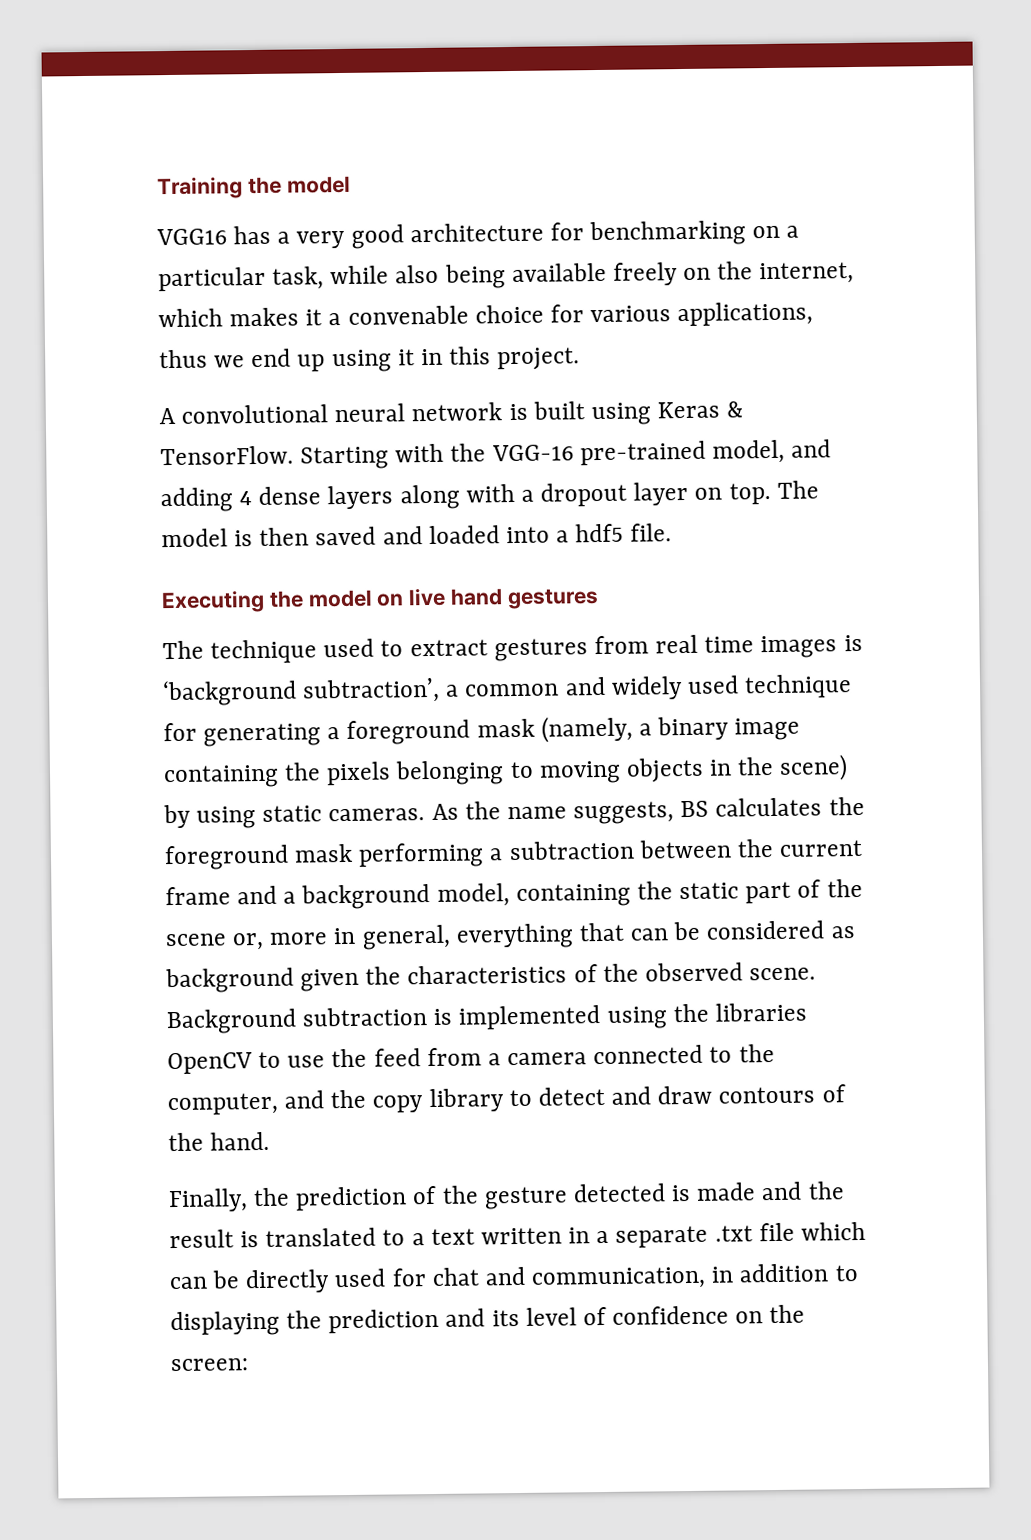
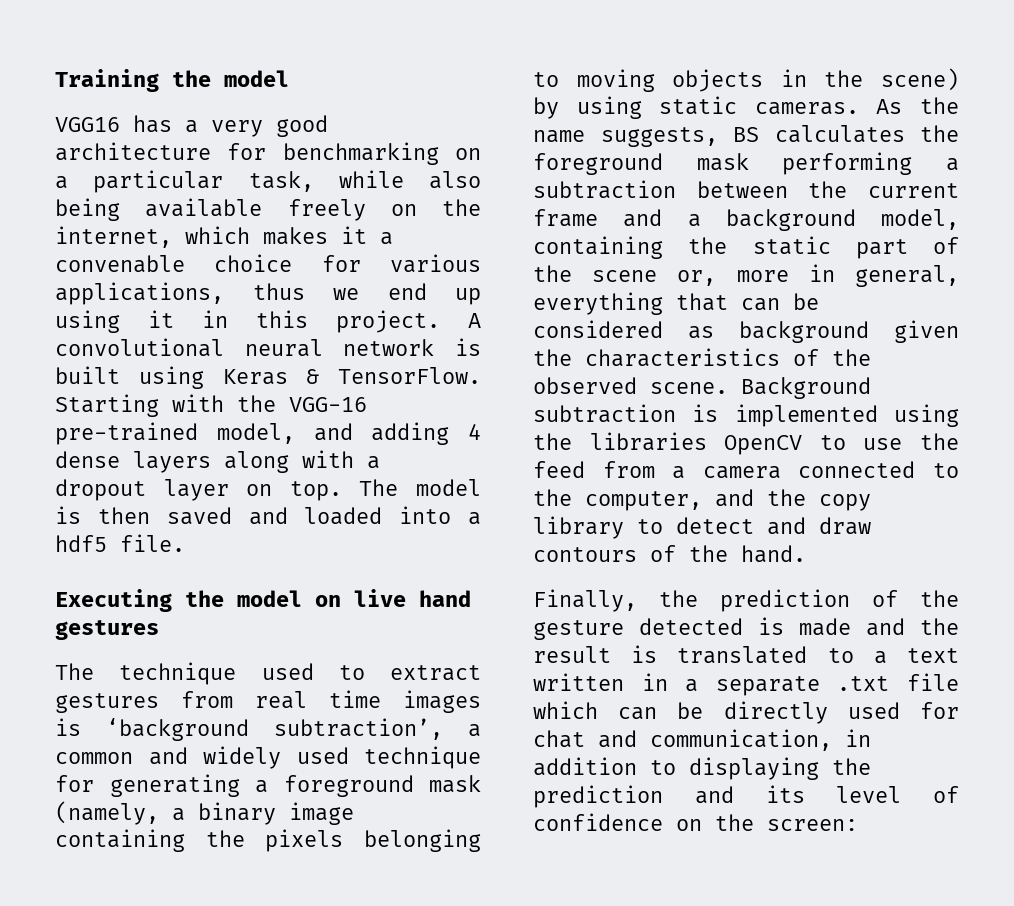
- VGG16 has a very good architecture for benchmarking on a particular task, while also being available freely on the internet, which makes it a convenable choice for various applications, thus we end up using it in this project.
- A convolutional neural network is built using Keras & TensorFlow.
+ VGG16 has a very good architecture for benchmarking on a particular task, while also being available freely on the internet, which makes it a convenable choice for various applications, thus we end up using it in this project. A convolutional neural network is built using Keras & TensorFlow.

